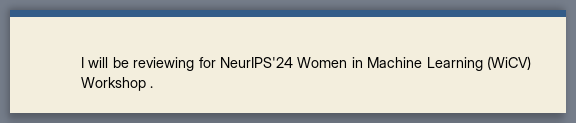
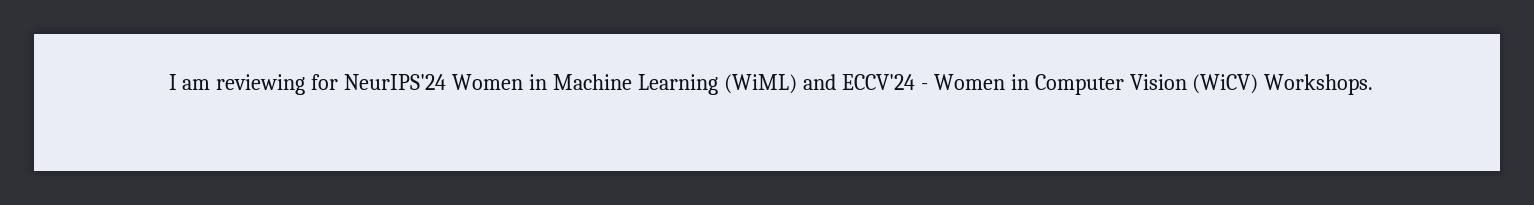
- I will be reviewing for NeurIPS'24 Women in Machine Learning (WiCV) Workshop .
+ I am reviewing for NeurIPS'24 Women in Machine Learning (WiML) and ECCV'24 - Women in Computer Vision (WiCV) Workshops.

